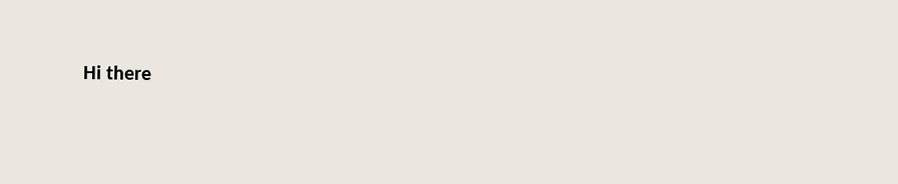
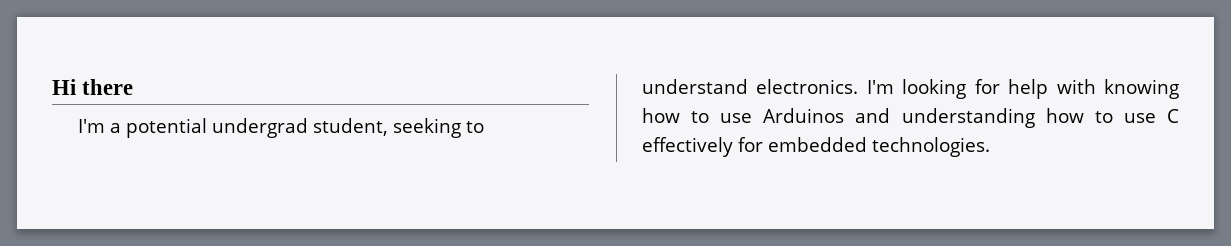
+ I'm a potential undergrad student, seeking to understand electronics. I'm looking for help with knowing how to use Arduinos and understanding how to use C effectively for embedded technologies.

